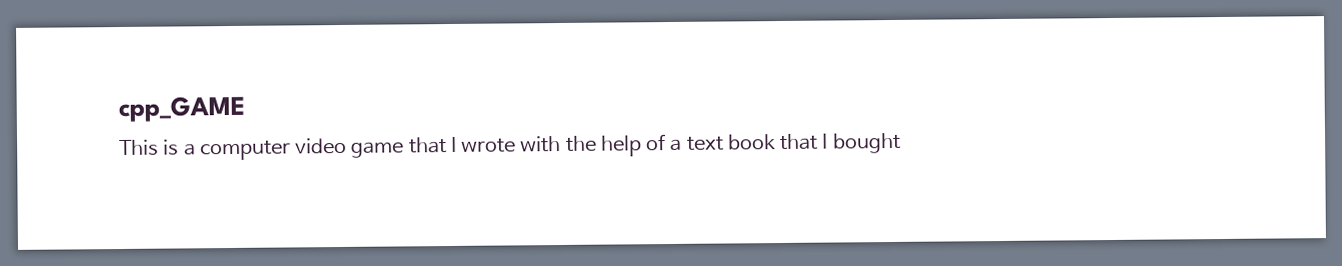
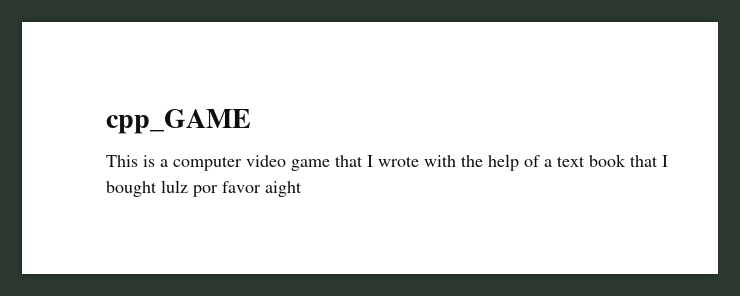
- This is a computer video game that I wrote with the help of a text book that I bought
+ This is a computer video game that I wrote with the help of a text book that I bought lulz por favor aight

